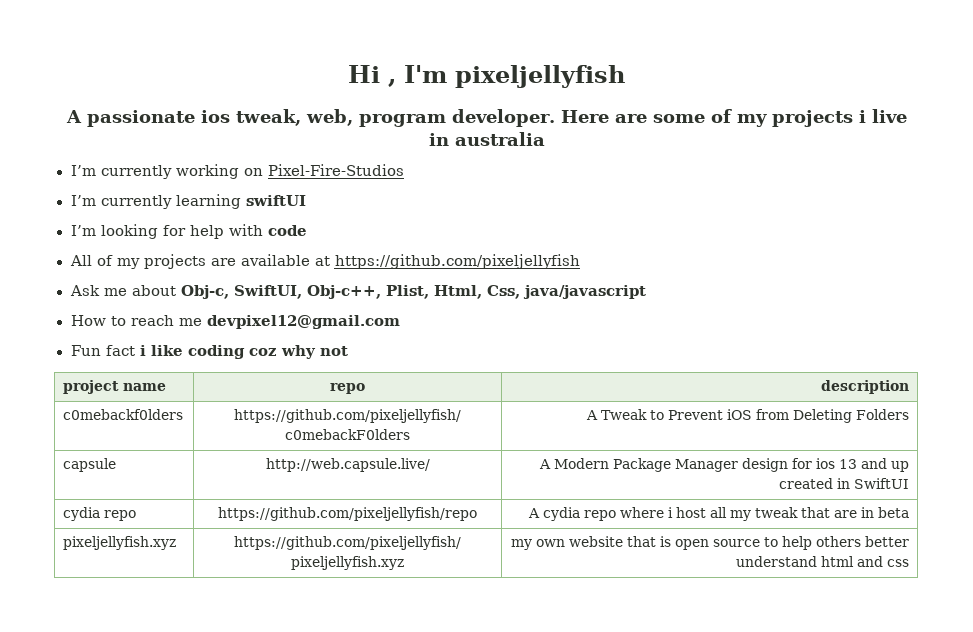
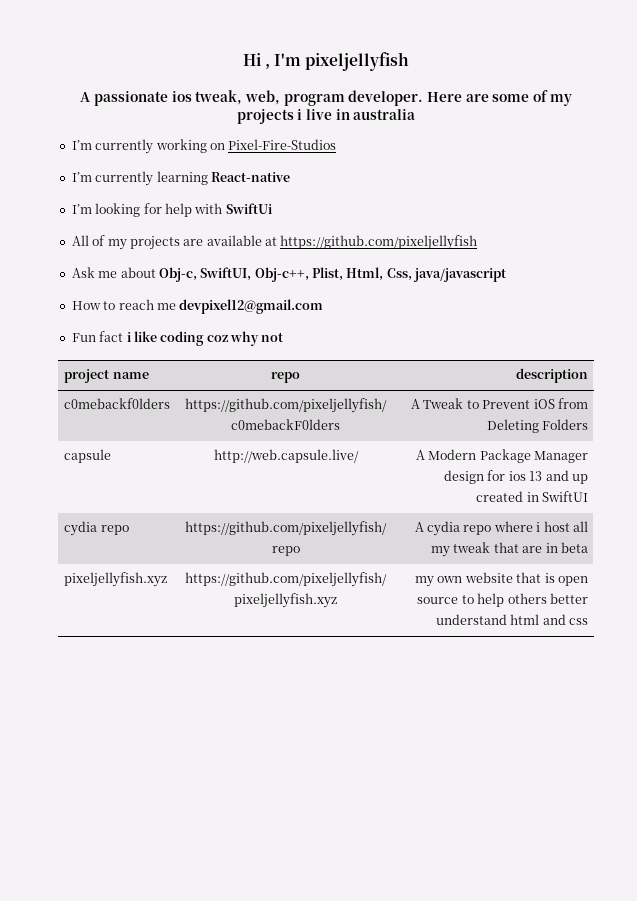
- I’m currently learning swiftUI
+ I’m currently learning React-native
- I’m looking for help with code
+ I’m looking for help with SwiftUi

